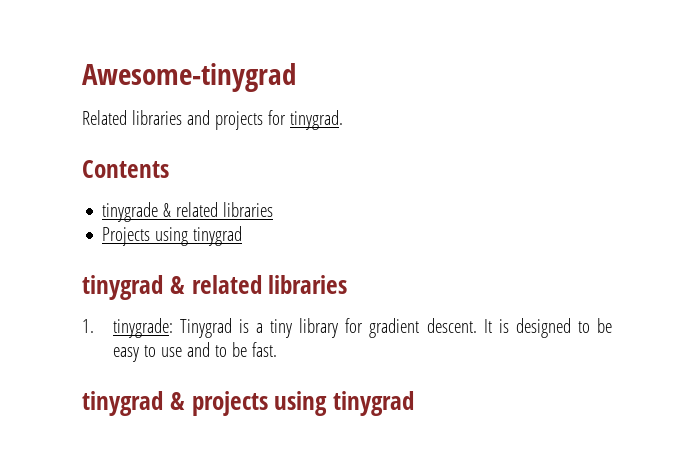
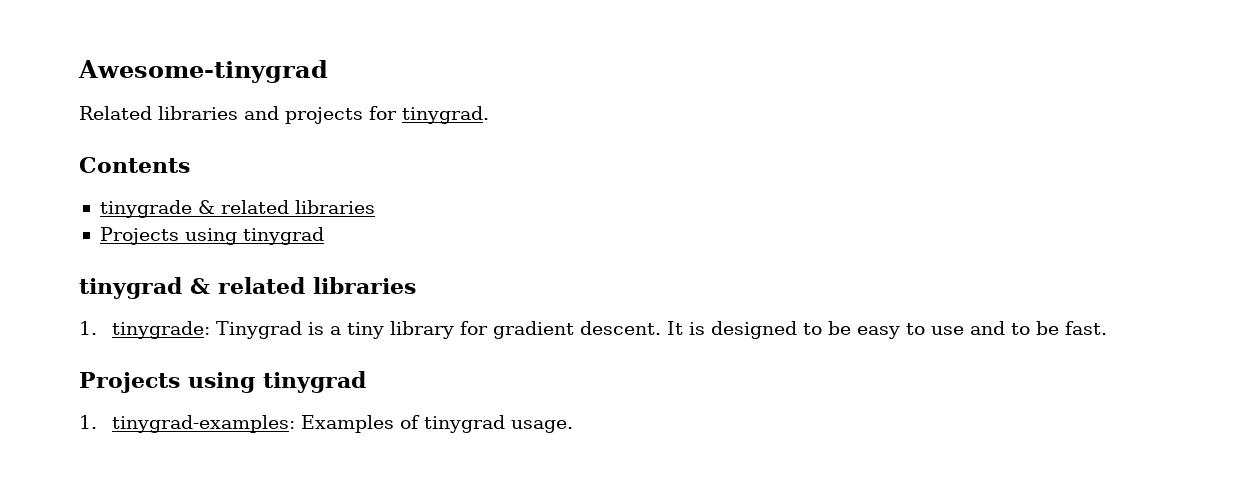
  It is designed to be easy to use and to be fast.
- tinygrad & projects using tinygrad
+ Projects using tinygrad
+ 1. tinygrad-examples: Examples of tinygrad usage.

